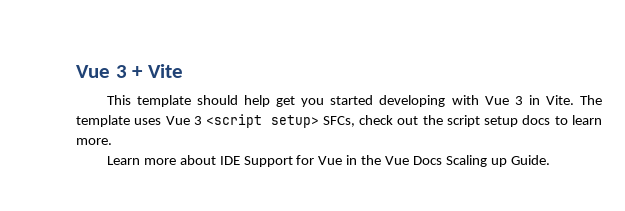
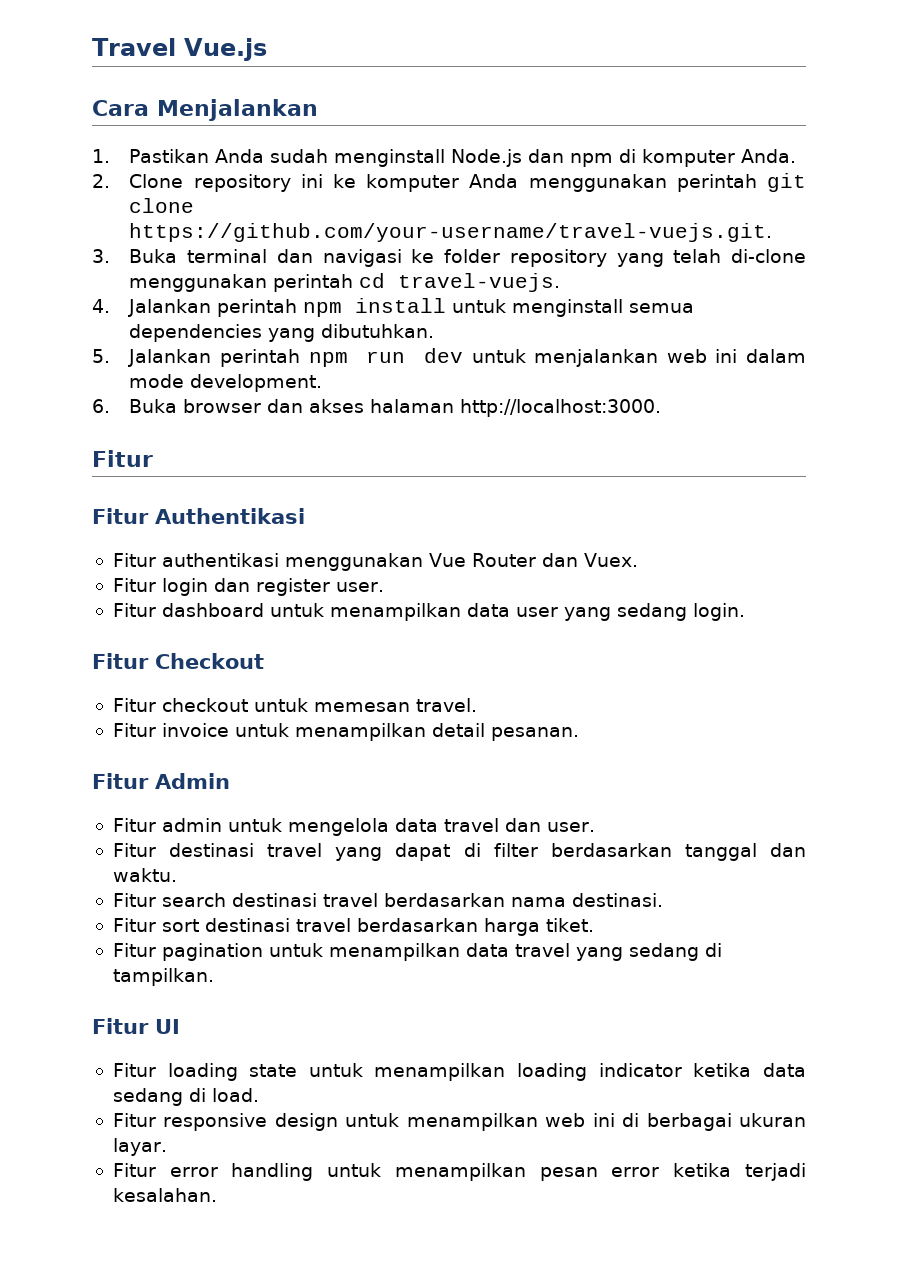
- Vue 3 + Vite
- This template should help get you started developing with Vue 3 in Vite. The template uses Vue 3 <script setup> SFCs, check out the script setup docs to learn more.
- Learn more about IDE Support for Vue in the Vue Docs Scaling up Guide.
+ Travel Vue.js
+ Cara Menjalankan
+ 1. Pastikan Anda sudah menginstall Node.js dan npm di komputer Anda.
+ 2. Clone repository ini ke komputer Anda menggunakan perintah git clone https://github.com/your-username/travel-vuejs.git.
+ 3. Buka terminal dan navigasi ke folder repository yang telah di-clone menggunakan perintah cd travel-vuejs.
+ 4. Jalankan perintah npm install untuk menginstall semua dependencies yang dibutuhkan.
+ 5. Jalankan perintah npm run dev untuk menjalankan web ini dalam mode development.
+ 6. Buka browser dan akses halaman http://localhost:3000.
+ Fitur
+ Fitur Authentikasi
+ Fitur authentikasi menggunakan Vue Router dan Vuex.
+ Fitur login dan register user.
+ Fitur dashboard untuk menampilkan data user yang sedang login.
+ Fitur Checkout
+ Fitur checkout untuk memesan travel.
+ Fitur invoice untuk menampilkan detail pesanan.
+ Fitur Admin
+ Fitur admin untuk mengelola data travel dan user.
+ Fitur destinasi travel yang dapat di filter berdasarkan tanggal dan waktu.
+ Fitur search destinasi travel berdasarkan nama destinasi.
+ Fitur sort destinasi travel berdasarkan harga tiket.
+ Fitur pagination untuk menampilkan data travel yang sedang di tampilkan.
+ Fitur UI
+ Fitur loading state untuk menampilkan loading indicator ketika data sedang di load.
+ Fitur responsive design untuk menampilkan web ini di berbagai ukuran layar.
+ Fitur error handling untuk menampilkan pesan error ketika terjadi kesalahan.

